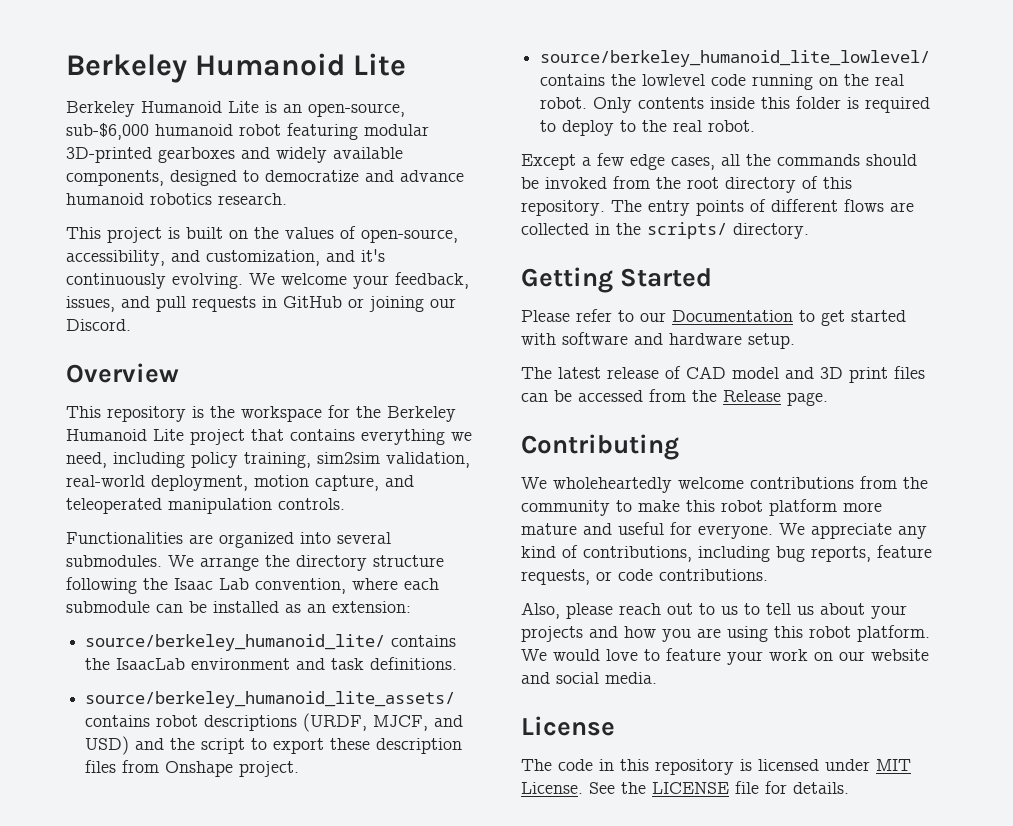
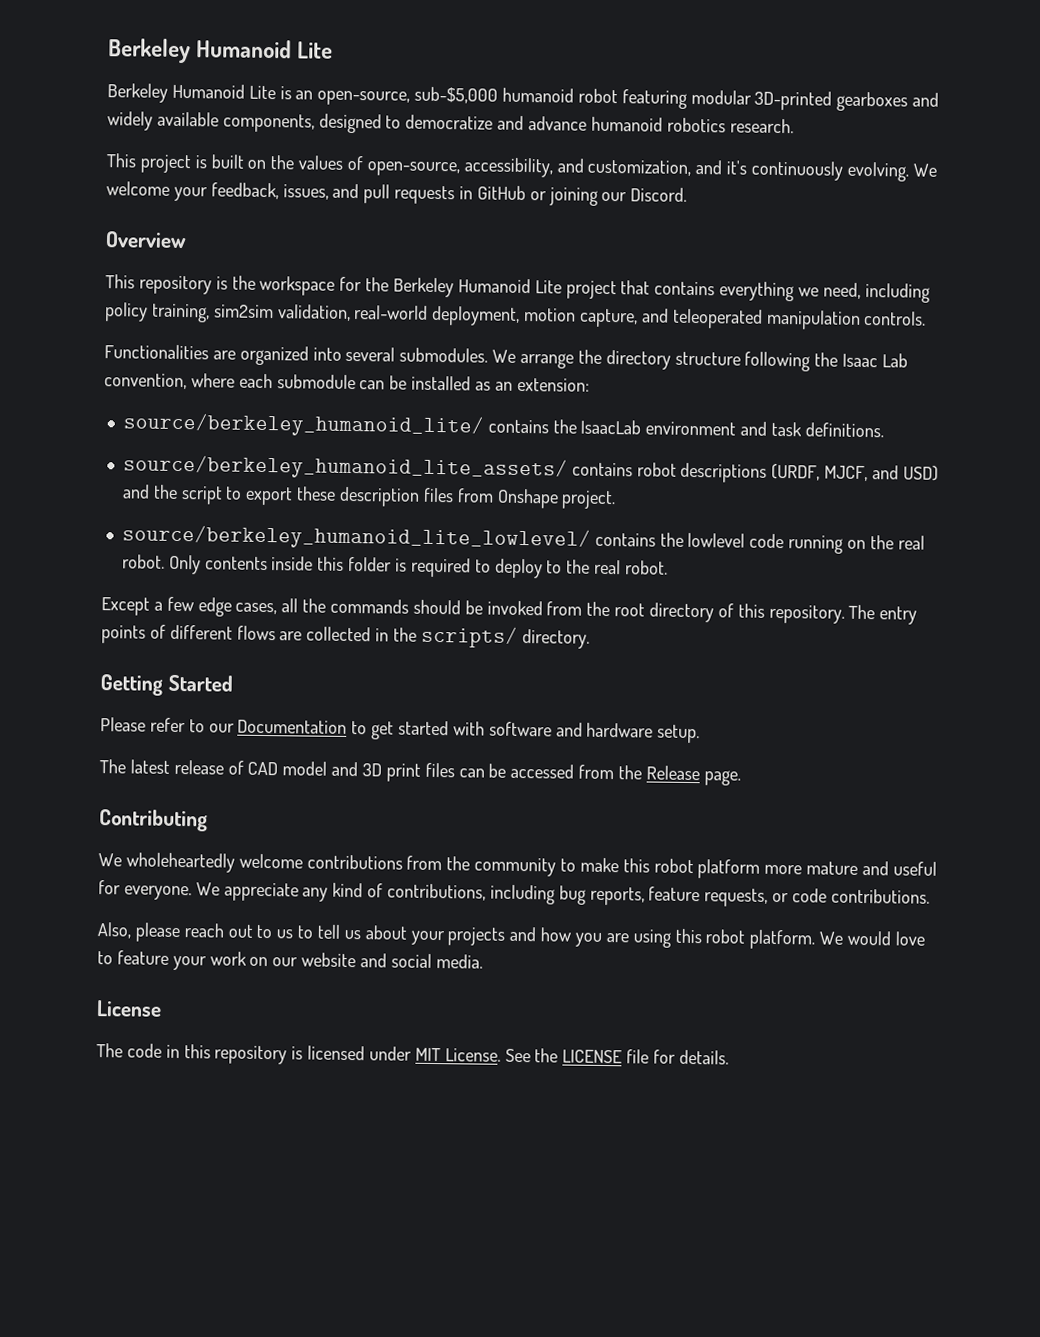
- Berkeley Humanoid Lite is an open-source, sub-$6,000 humanoid robot featuring modular 3D-printed gearboxes and widely available components, designed to democratize and advance humanoid robotics research.
+ Berkeley Humanoid Lite is an open-source, sub-$5,000 humanoid robot featuring modular 3D-printed gearboxes and widely available components, designed to democratize and advance humanoid robotics research.

